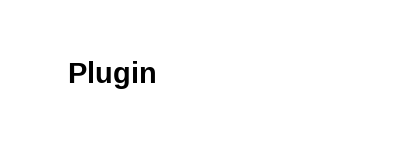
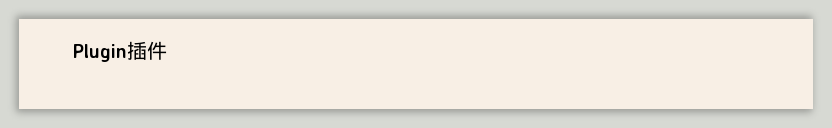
- Plugin
+ Plugin插件

